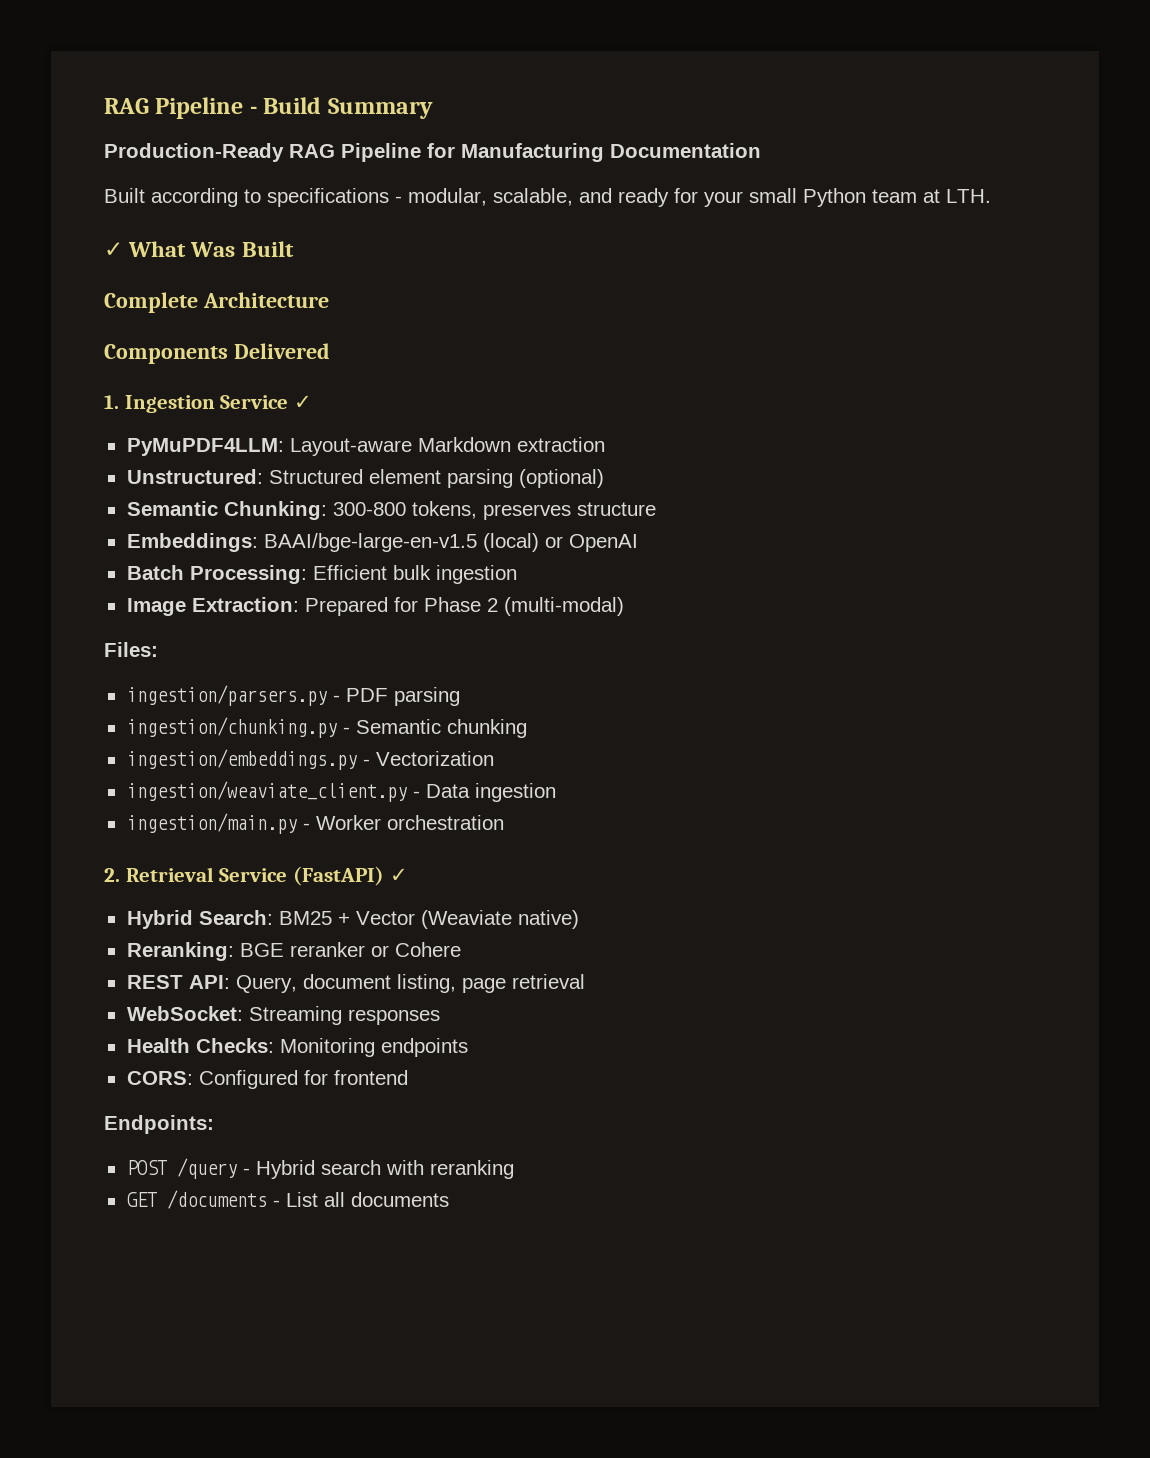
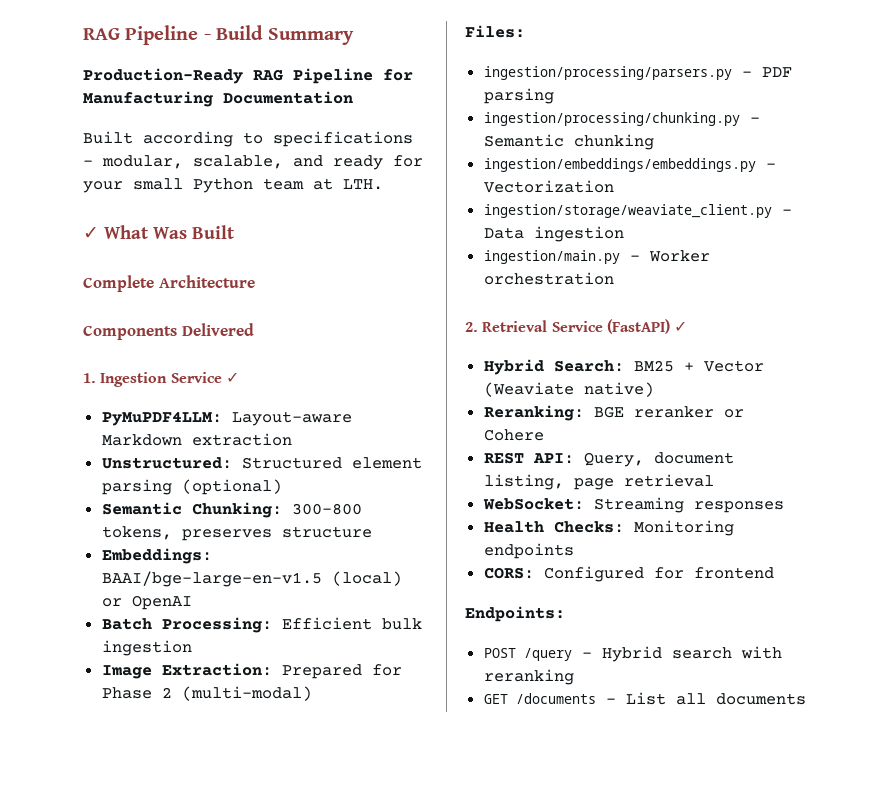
- ingestion/parsers.py - PDF parsing
+ ingestion/processing/parsers.py - PDF parsing
- ingestion/chunking.py - Semantic chunking
+ ingestion/processing/chunking.py - Semantic chunking
- ingestion/embeddings.py - Vectorization
+ ingestion/embeddings/embeddings.py - Vectorization
- ingestion/weaviate_client.py - Data ingestion
+ ingestion/storage/weaviate_client.py - Data ingestion

